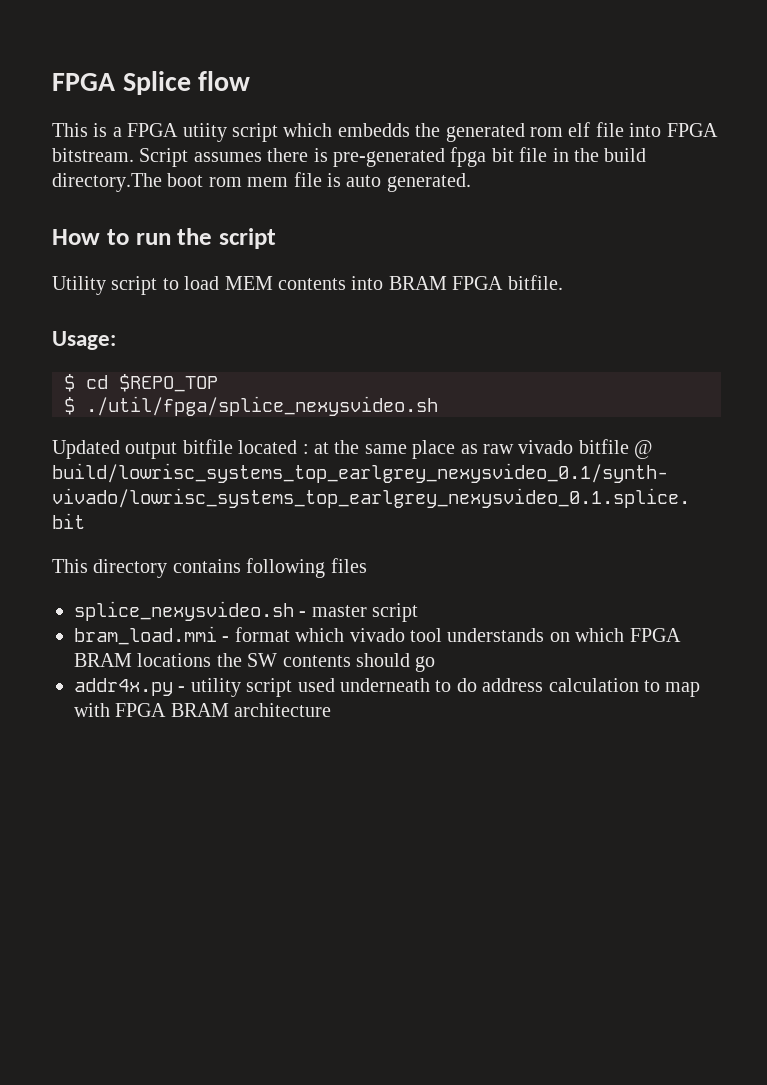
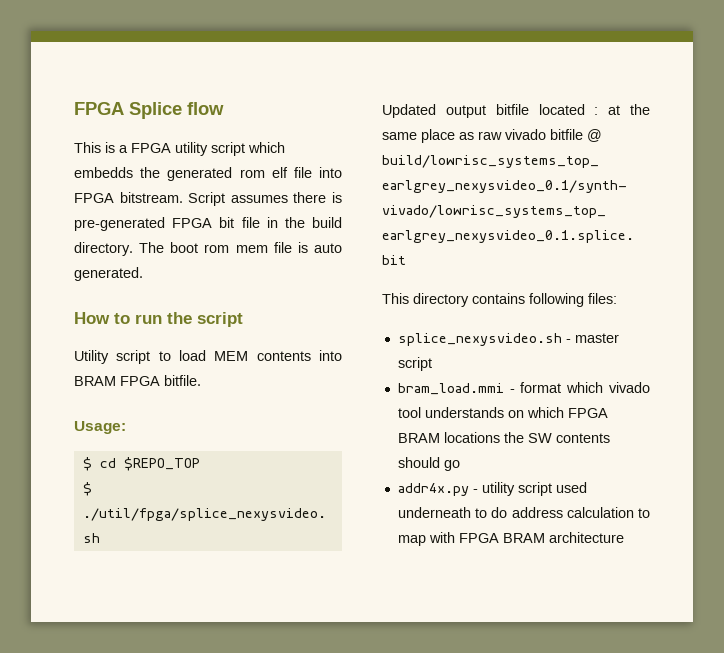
- This is a FPGA utiity script which embedds the generated rom elf file into FPGA bitstream.
+ This is a FPGA utility script which embedds the generated rom elf file into FPGA bitstream.
- Script assumes there is pre-generated fpga bit file in the build directory.The boot rom mem file is auto generated.
+ Script assumes there is pre-generated FPGA bit file in the build directory. The boot rom mem file is auto generated.
- This directory contains following files
+ This directory contains following files:

